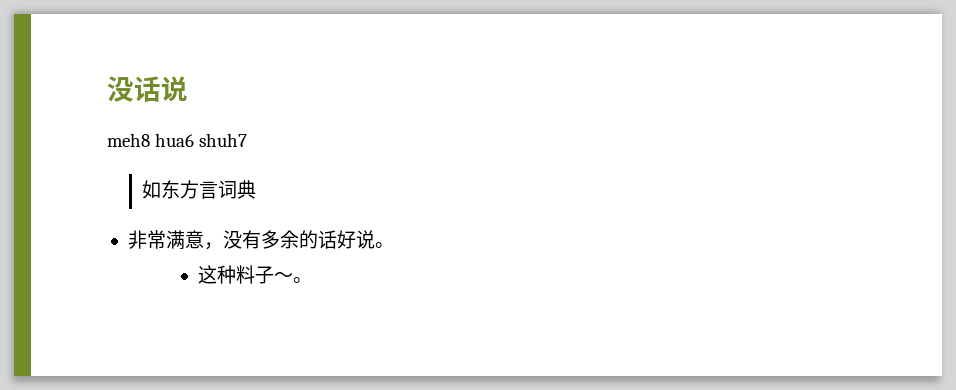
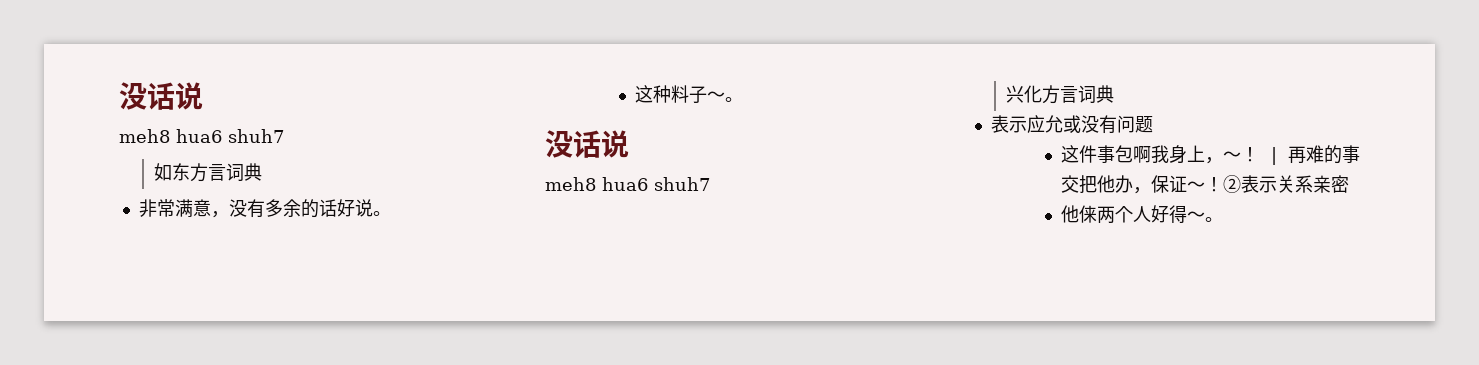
  这种料子～。
+ 没话说
+ meh8 hua6 shuh7
+ 兴化方言词典
+ 表示应允或没有问题
+ 这件事包啊我身上，～！ | 再难的事交把他办，保证～！②表示关系亲密
+ 他俫两个人好得～。

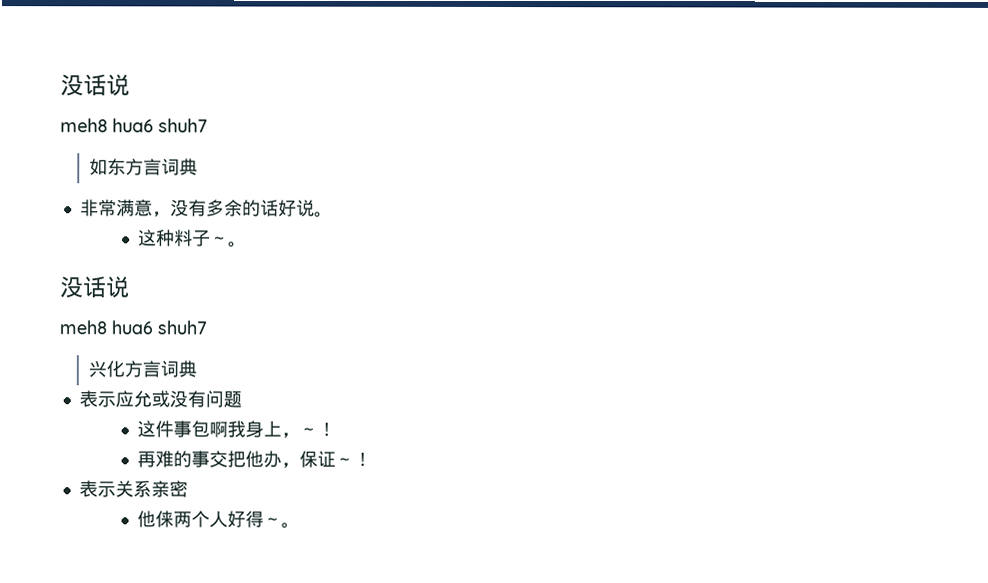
- 这件事包啊我身上，～！ | 再难的事交把他办，保证～！②表示关系亲密
+ 这件事包啊我身上，～！
+ 再难的事交把他办，保证～！
+ 表示关系亲密

